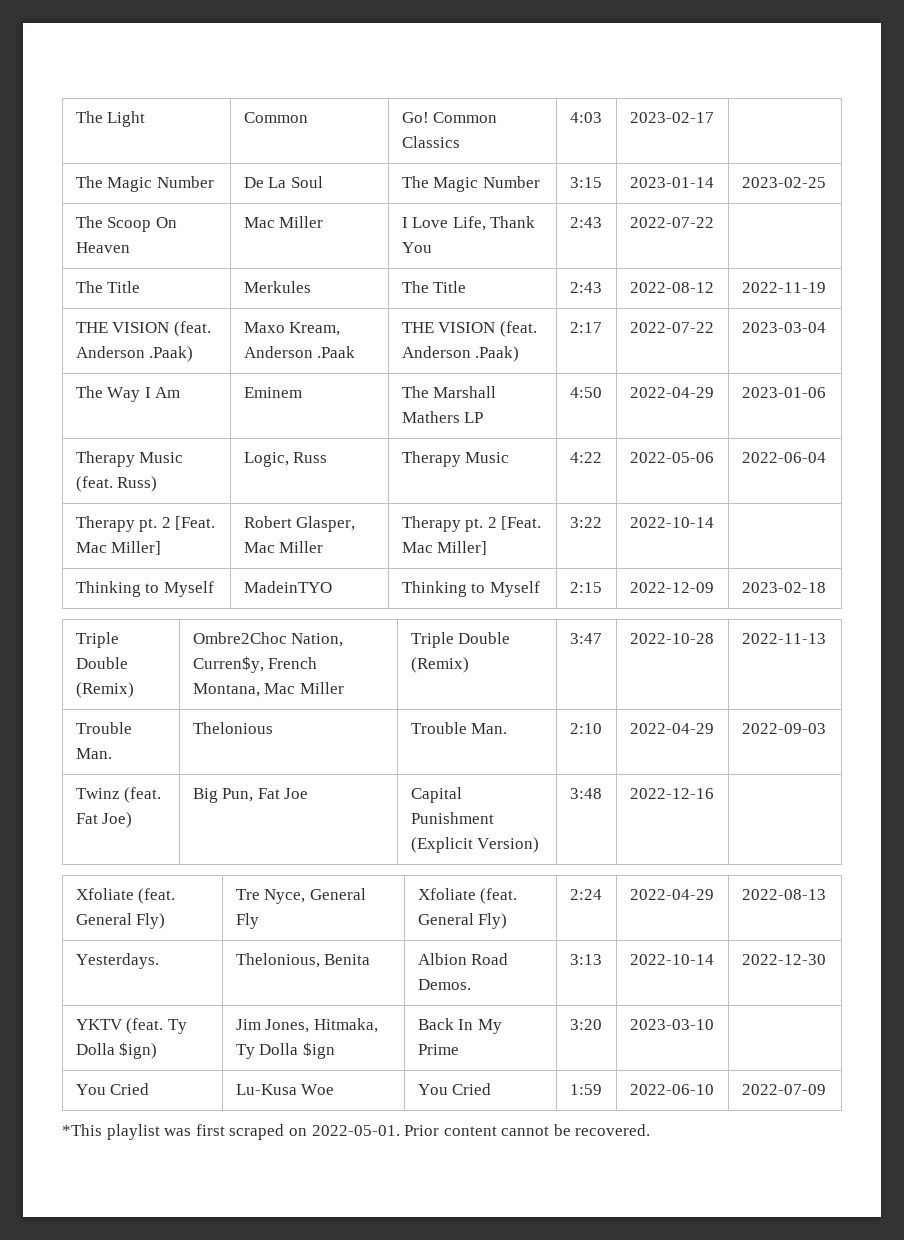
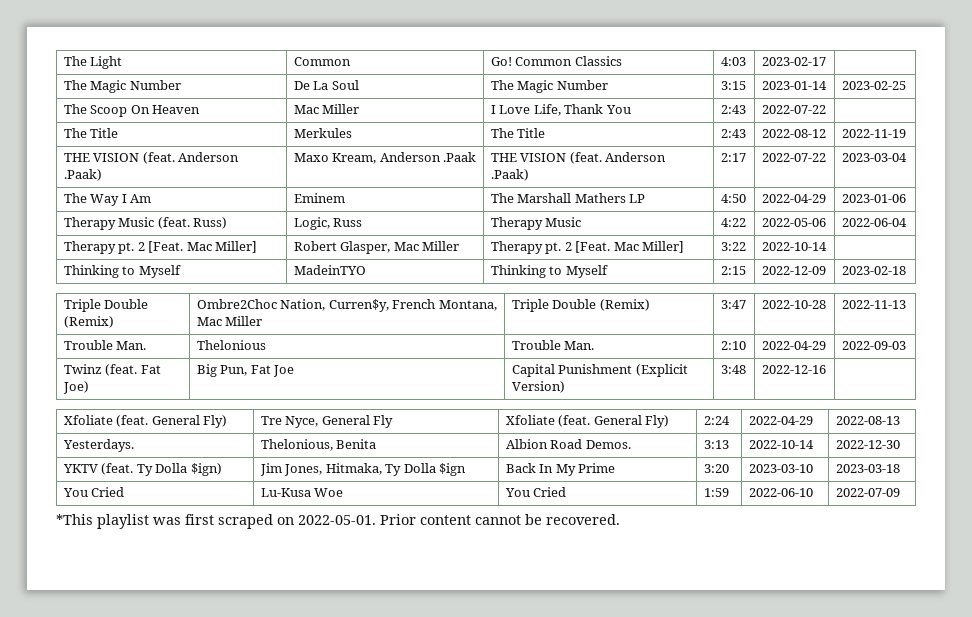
- YKTV (feat. Ty Dolla $ign) | Jim Jones, Hitmaka, Ty Dolla $ign | Back In My Prime | 3:20 | 2023-03-10 |
+ YKTV (feat. Ty Dolla $ign) | Jim Jones, Hitmaka, Ty Dolla $ign | Back In My Prime | 3:20 | 2023-03-10 | 2023-03-18

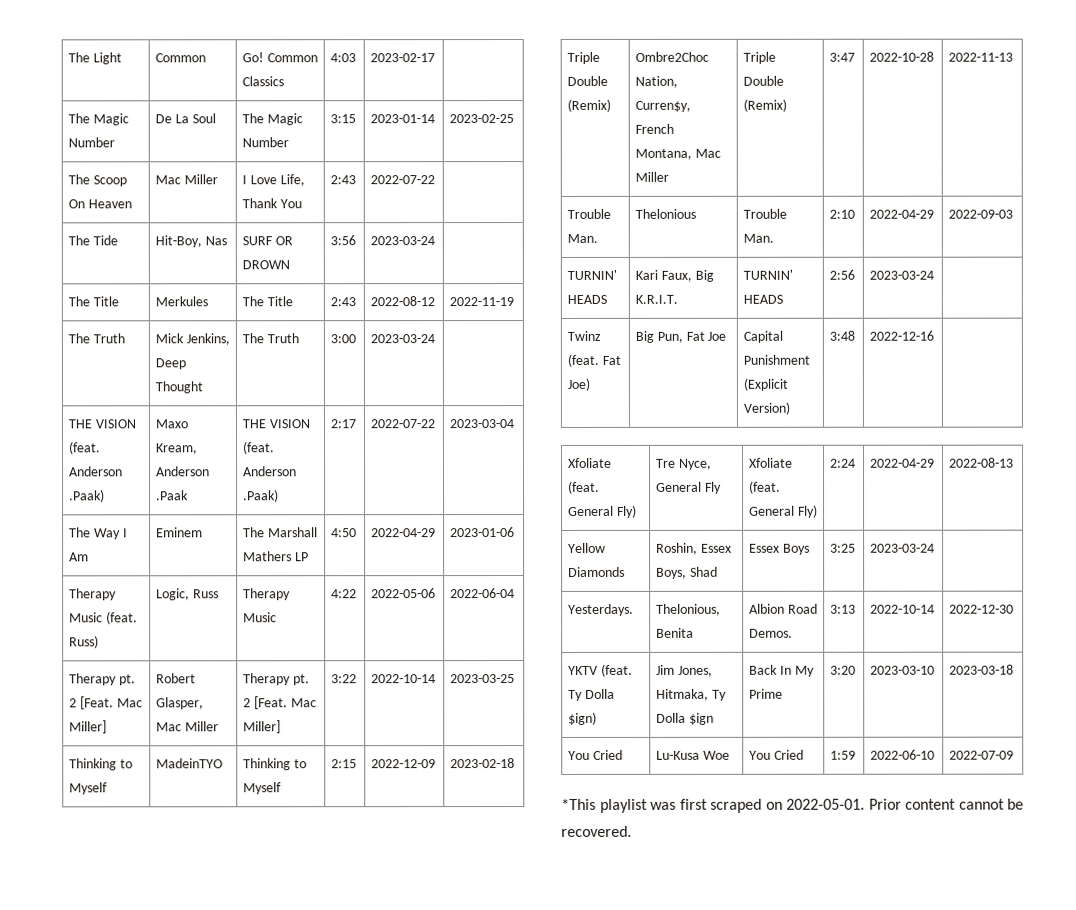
+ The Tide | Hit-Boy, Nas | SURF OR DROWN | 3:56 | 2023-03-24 |
+ The Truth | Mick Jenkins, Deep Thought | The Truth | 3:00 | 2023-03-24 |
- Therapy pt. 2 [Feat. Mac Miller] | Robert Glasper, Mac Miller | Therapy pt. 2 [Feat. Mac Miller] | 3:22 | 2022-10-14 |
+ Therapy pt. 2 [Feat. Mac Miller] | Robert Glasper, Mac Miller | Therapy pt. 2 [Feat. Mac Miller] | 3:22 | 2022-10-14 | 2023-03-25
+ TURNIN' HEADS | Kari Faux, Big K.R.I.T. | TURNIN' HEADS | 2:56 | 2023-03-24 |
+ Yellow Diamonds | Roshin, Essex Boys, Shad | Essex Boys | 3:25 | 2023-03-24 |

